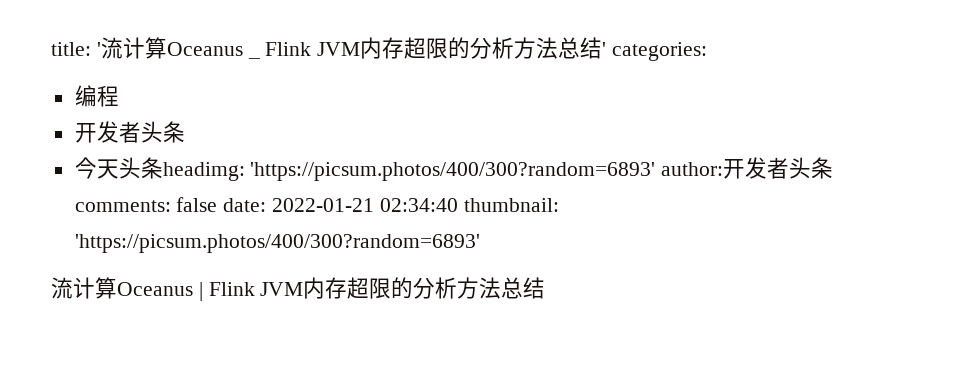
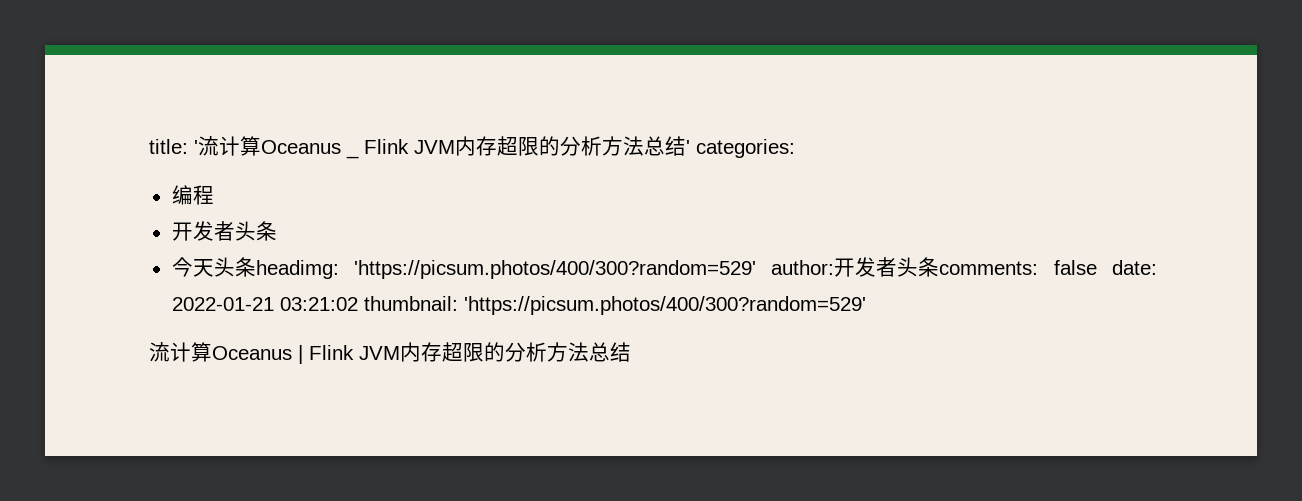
- 今天头条headimg: 'https://picsum.photos/400/300?random=6893' author:开发者头条comments: false date: 2022-01-21 02:34:40 thumbnail: 'https://picsum.photos/400/300?random=6893'
+ 今天头条headimg: 'https://picsum.photos/400/300?random=529' author:开发者头条comments: false date: 2022-01-21 03:21:02 thumbnail: 'https://picsum.photos/400/300?random=529'

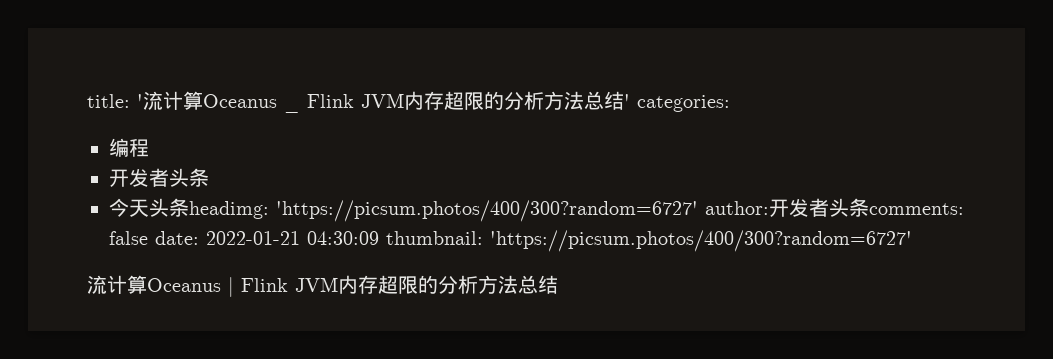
- 今天头条headimg: 'https://picsum.photos/400/300?random=529' author:开发者头条comments: false date: 2022-01-21 03:21:02 thumbnail: 'https://picsum.photos/400/300?random=529'
+ 今天头条headimg: 'https://picsum.photos/400/300?random=6727' author:开发者头条comments: false date: 2022-01-21 04:30:09 thumbnail: 'https://picsum.photos/400/300?random=6727'

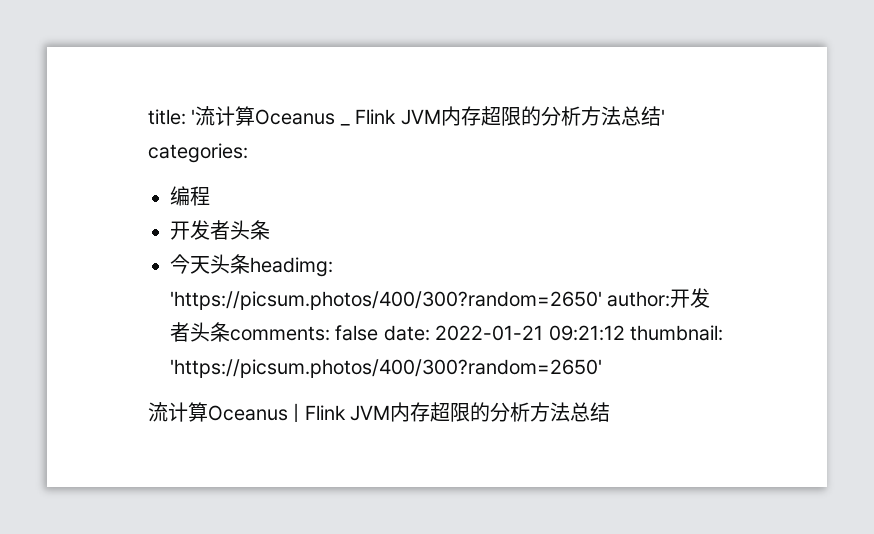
- 今天头条headimg: 'https://picsum.photos/400/300?random=6727' author:开发者头条comments: false date: 2022-01-21 04:30:09 thumbnail: 'https://picsum.photos/400/300?random=6727'
+ 今天头条headimg: 'https://picsum.photos/400/300?random=2650' author:开发者头条comments: false date: 2022-01-21 09:21:12 thumbnail: 'https://picsum.photos/400/300?random=2650'

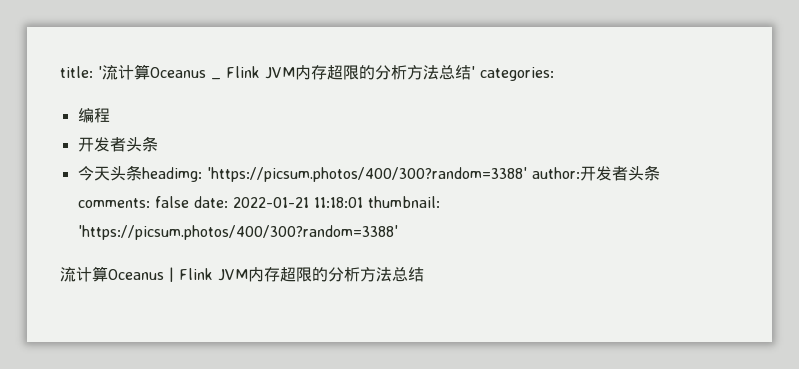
- 今天头条headimg: 'https://picsum.photos/400/300?random=2650' author:开发者头条comments: false date: 2022-01-21 09:21:12 thumbnail: 'https://picsum.photos/400/300?random=2650'
+ 今天头条headimg: 'https://picsum.photos/400/300?random=3388' author:开发者头条comments: false date: 2022-01-21 11:18:01 thumbnail: 'https://picsum.photos/400/300?random=3388'

